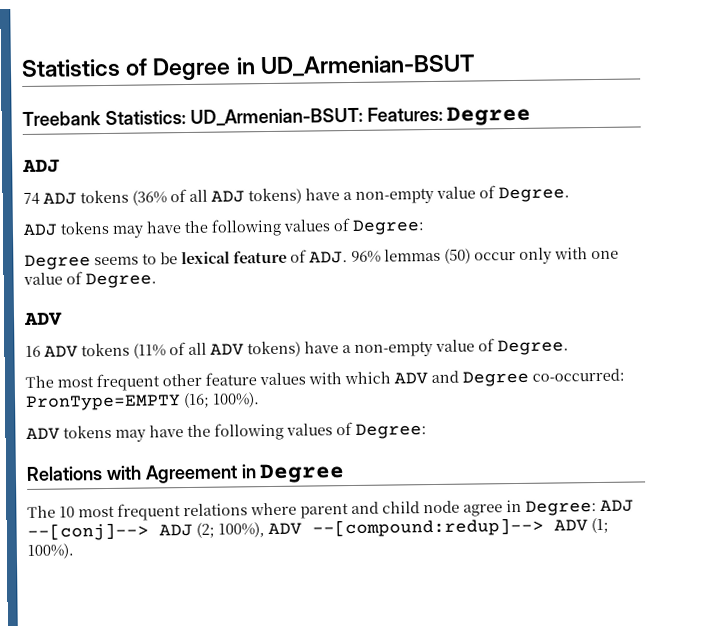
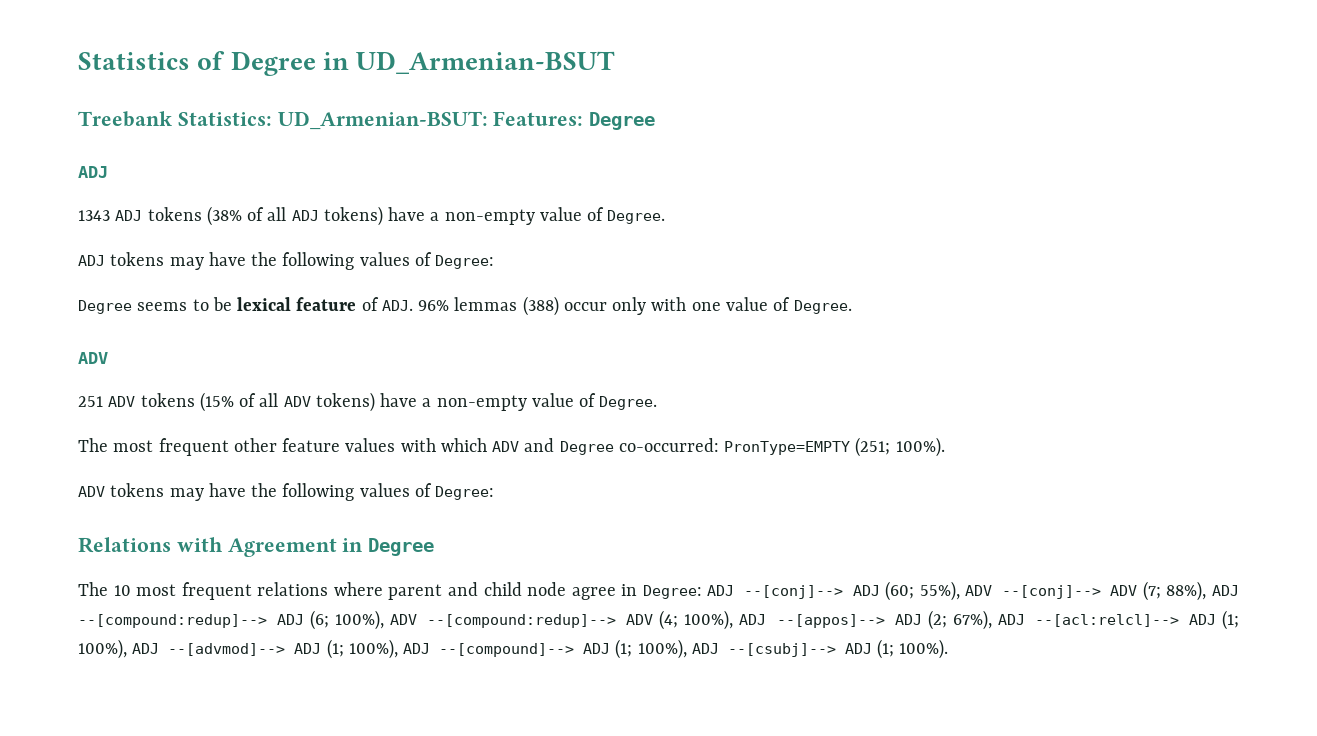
- 74 ADJ tokens (36% of all ADJ tokens) have a non-empty value of Degree.
+ 1343 ADJ tokens (38% of all ADJ tokens) have a non-empty value of Degree.
- Degree seems to be lexical feature of ADJ. 96% lemmas (50) occur only with one value of Degree.
+ Degree seems to be lexical feature of ADJ. 96% lemmas (388) occur only with one value of Degree.
- 16 ADV tokens (11% of all ADV tokens) have a non-empty value of Degree.
+ 251 ADV tokens (15% of all ADV tokens) have a non-empty value of Degree.
- The most frequent other feature values with which ADV and Degree co-occurred: PronType=EMPTY (16; 100%).
+ The most frequent other feature values with which ADV and Degree co-occurred: PronType=EMPTY (251; 100%).
- The 10 most frequent relations where parent and child node agree in Degree: ADJ --[conj]--> ADJ (2; 100%), ADV --[compound:redup]--> ADV (1; 100%).
+ The 10 most frequent relations where parent and child node agree in Degree: ADJ --[conj]--> ADJ (60; 55%), ADV --[conj]--> ADV (7; 88%), ADJ --[compound:redup]--> ADJ (6; 100%), ADV --[compound:redup]--> ADV (4; 100%), ADJ --[appos]--> ADJ (2; 67%), ADJ --[acl:relcl]--> ADJ (1; 100%), ADJ --[advmod]--> ADJ (1; 100%), ADJ --[compound]--> ADJ (1; 100%), ADJ --[csubj]--> ADJ (1; 100%).

